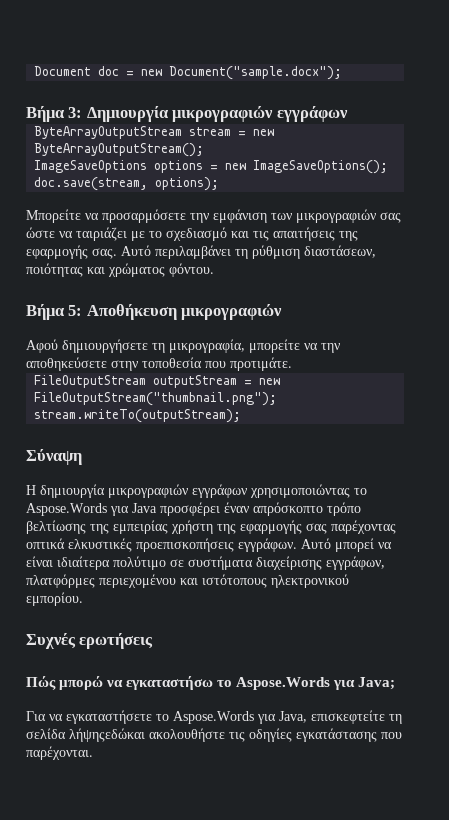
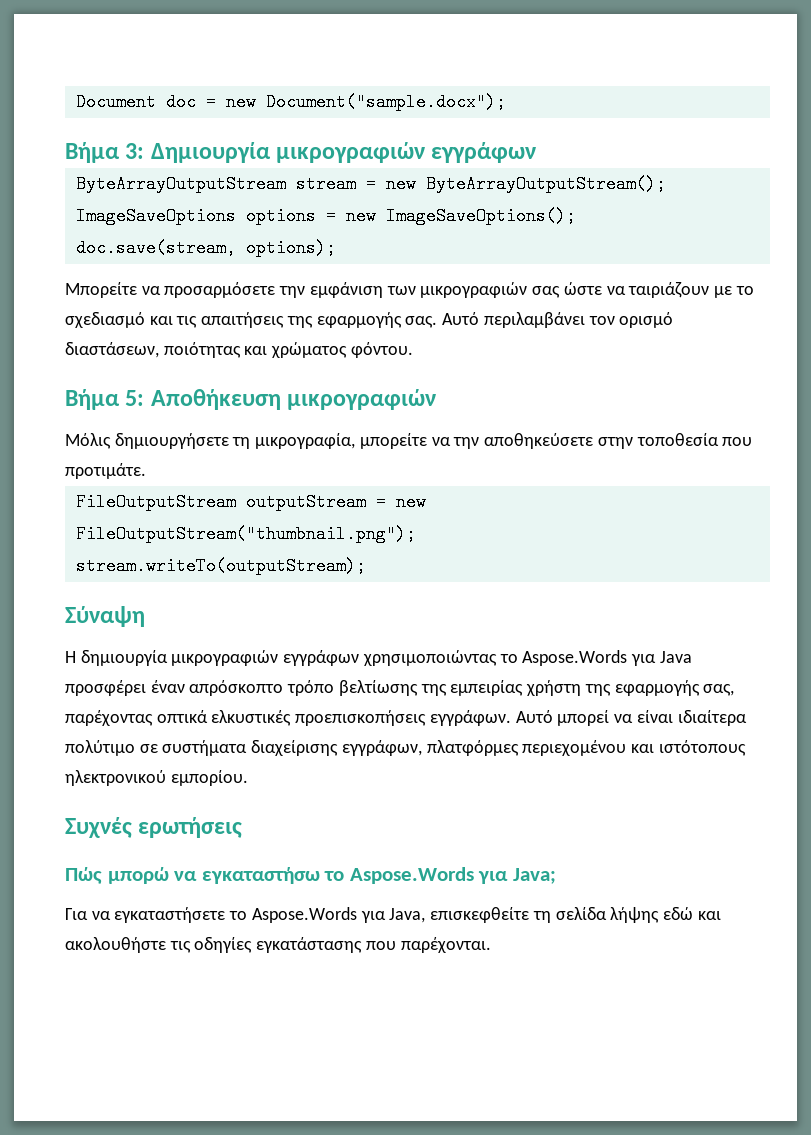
- Μπορείτε να προσαρμόσετε την εμφάνιση των μικρογραφιών σας ώστε να ταιριάζει με το σχεδιασμό και τις απαιτήσεις της εφαρμογής σας.
+ Μπορείτε να προσαρμόσετε την εμφάνιση των μικρογραφιών σας ώστε να ταιριάζουν με το σχεδιασμό και τις απαιτήσεις της εφαρμογής σας.
- Αυτό περιλαμβάνει τη ρύθμιση διαστάσεων, ποιότητας και χρώματος φόντου.
+ Αυτό περιλαμβάνει τον ορισμό διαστάσεων, ποιότητας και χρώματος φόντου.
- Αφού δημιουργήσετε τη μικρογραφία, μπορείτε να την αποθηκεύσετε στην τοποθεσία που προτιμάτε.
+ Μόλις δημιουργήσετε τη μικρογραφία, μπορείτε να την αποθηκεύσετε στην τοποθεσία που προτιμάτε.
- Η δημιουργία μικρογραφιών εγγράφων χρησιμοποιώντας το Aspose.Words για Java προσφέρει έναν απρόσκοπτο τρόπο βελτίωσης της εμπειρίας χρήστη της εφαρμογής σας παρέχοντας οπτικά ελκυστικές προεπισκοπήσεις εγγράφων.
+ Η δημιουργία μικρογραφιών εγγράφων χρησιμοποιώντας το Aspose.Words για Java προσφέρει έναν απρόσκοπτο τρόπο βελτίωσης της εμπειρίας χρήστη της εφαρμογής σας, παρέχοντας οπτικά ελκυστικές προεπισκοπήσεις εγγράφων.
- Για να εγκαταστήσετε το Aspose.Words για Java, επισκεφτείτε τη σελίδα λήψηςεδώκαι ακολουθήστε τις οδηγίες εγκατάστασης που παρέχονται.
+ Για να εγκαταστήσετε το Aspose.Words για Java, επισκεφθείτε τη σελίδα λήψης εδώ και ακολουθήστε τις οδηγίες εγκατάστασης που παρέχονται.

